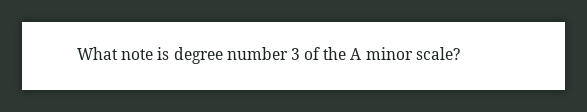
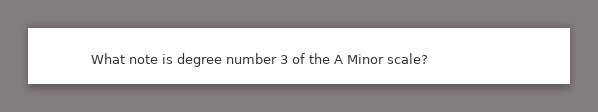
- What note is degree number 3 of the A minor scale?
+ What note is degree number 3 of the A Minor scale?

